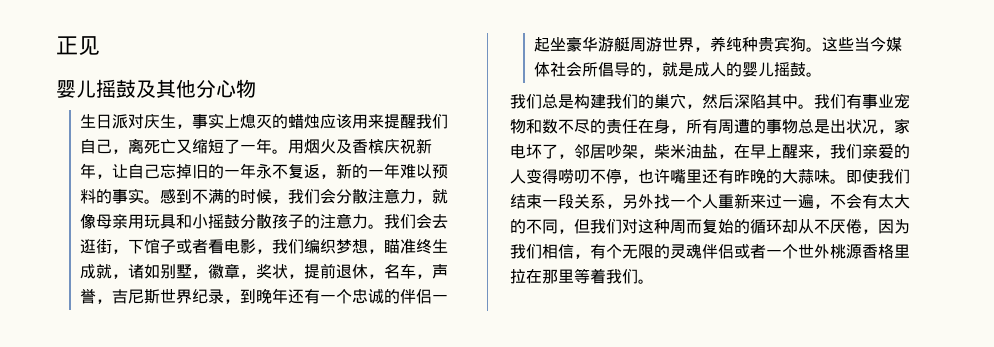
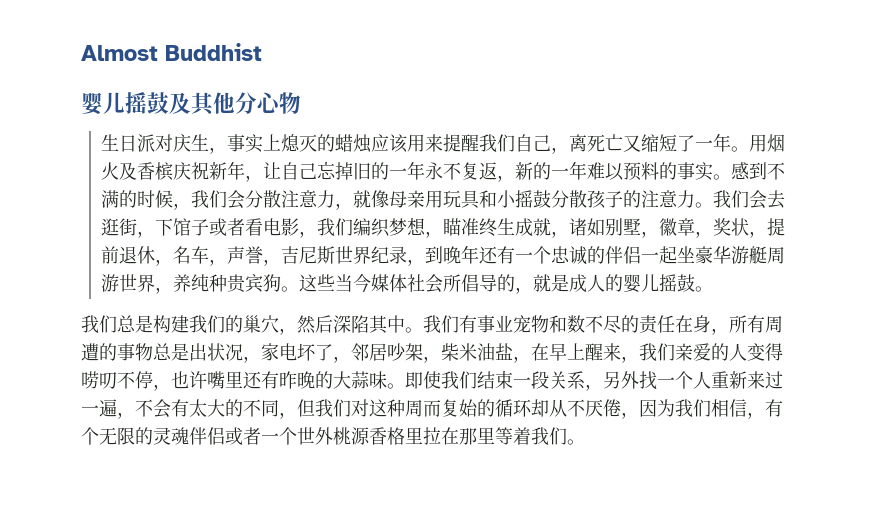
- 正见
+ Almost Buddhist

